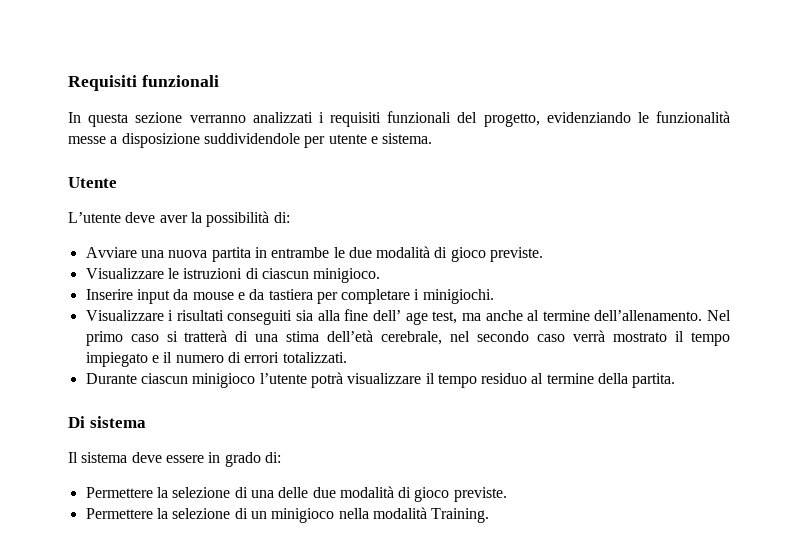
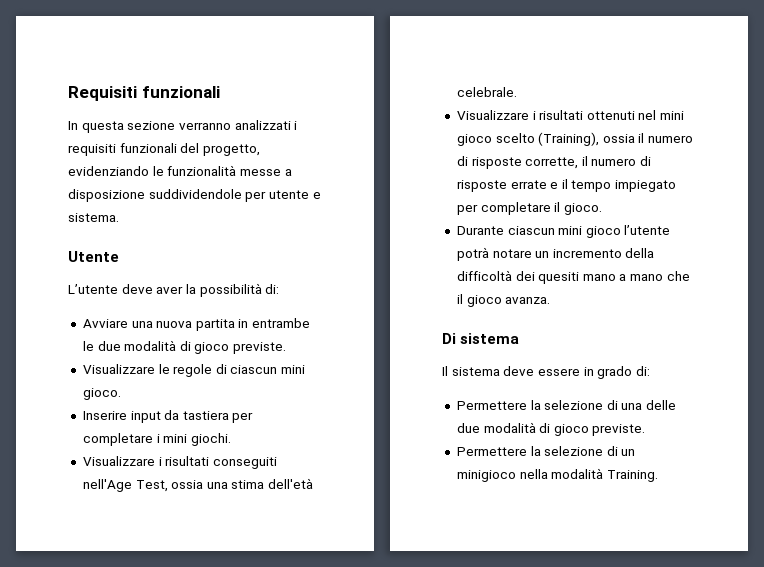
- Visualizzare le istruzioni di ciascun minigioco.
+ Visualizzare le regole di ciascun mini gioco.
- Inserire input da mouse e da tastiera per completare i minigiochi.
+ Inserire input da tastiera per completare i mini giochi.
- Visualizzare i risultati conseguiti sia alla fine dell’ age test, ma anche al termine dell’allenamento. Nel primo caso si tratterà di una stima dell’età cerebrale, nel secondo caso verrà mostrato il tempo impiegato e il numero di errori totalizzati.
- Durante ciascun minigioco l’utente potrà visualizzare il tempo residuo al termine della partita.
+ Visualizzare i risultati conseguiti nell'Age Test, ossia una stima dell'età celebrale.
+ Visualizzare i risultati ottenuti nel mini gioco scelto (Training), ossia il numero di risposte corrette, il numero di risposte errate e il tempo impiegato per completare il gioco.
+ Durante ciascun mini gioco l’utente potrà notare un incremento della difficoltà dei quesiti mano a mano che il gioco avanza.

